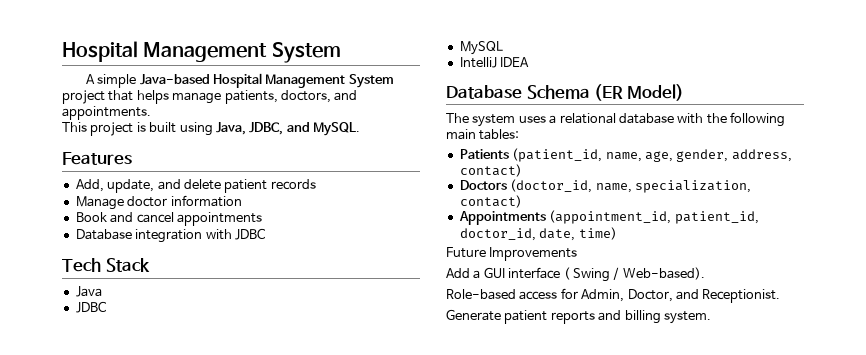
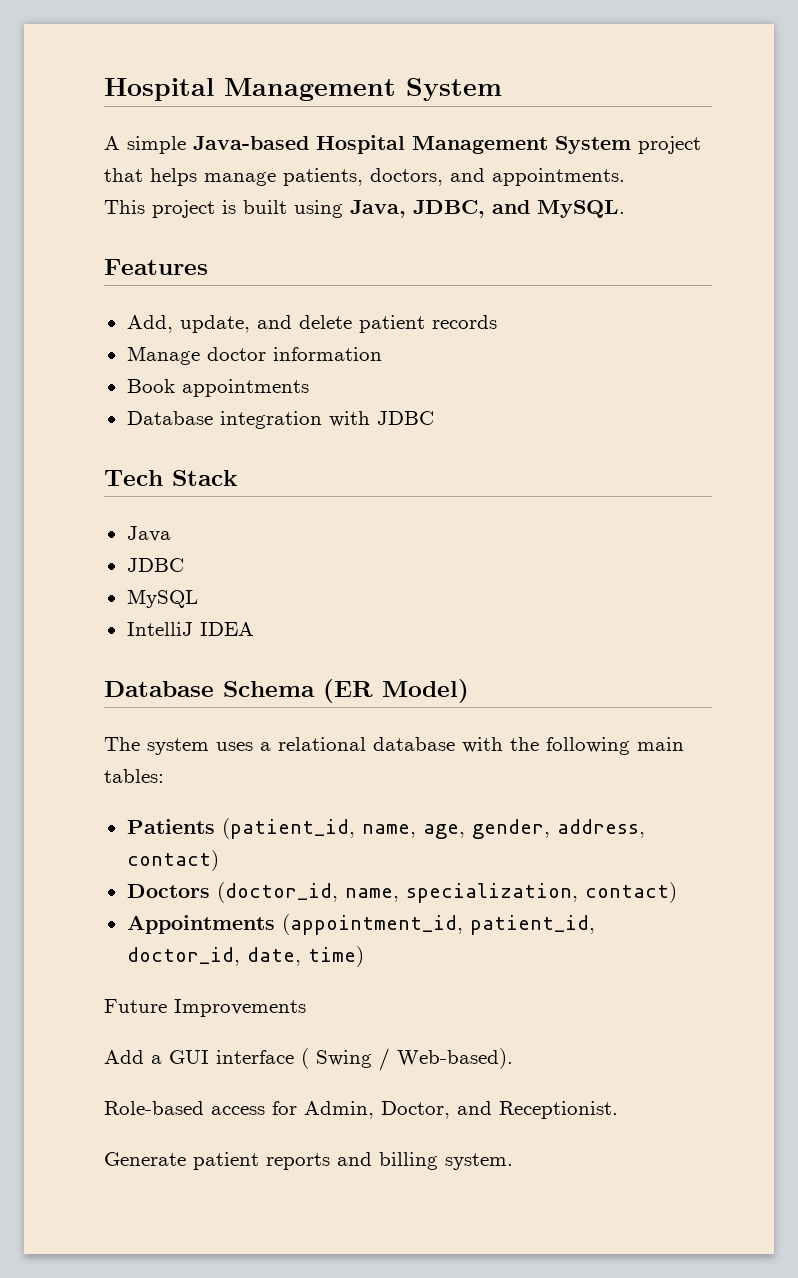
- Book and cancel appointments
+ Book appointments

